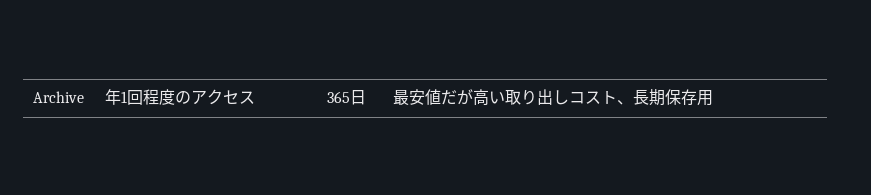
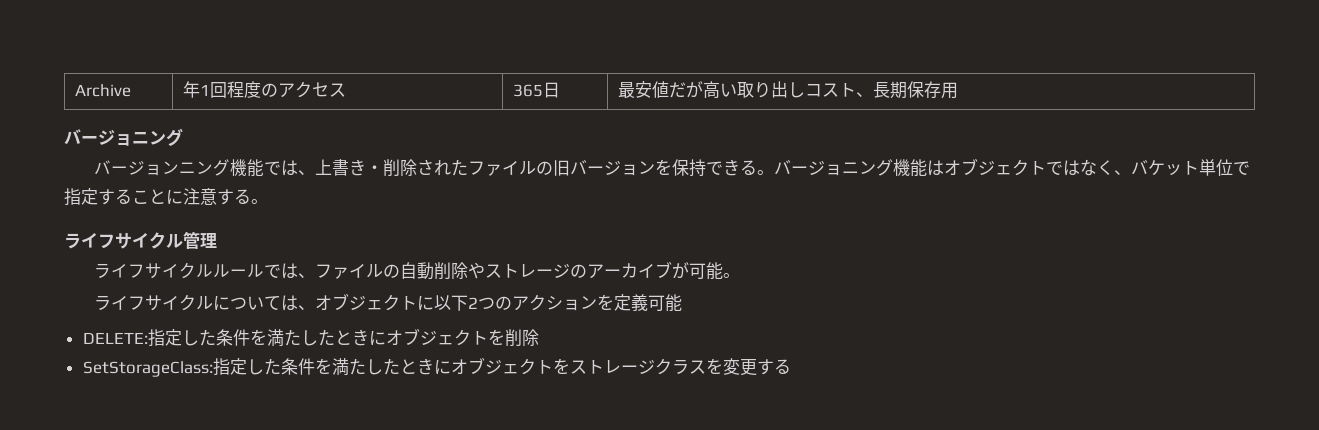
  Archive | 年1回程度のアクセス | 365日 | 最安値だが高い取り出しコスト、長期保存用
+ バージョニング
+ バージョンニング機能では、上書き・削除されたファイルの旧バージョンを保持できる。バージョニング機能はオブジェクトではなく、バケット単位で指定することに注意する。
+ ライフサイクル管理
+ ライフサイクルルールでは、ファイルの自動削除やストレージのアーカイブが可能。
+ ライフサイクルについては、オブジェクトに以下2つのアクションを定義可能
+ DELETE:指定した条件を満たしたときにオブジェクトを削除
+ SetStorageClass:指定した条件を満たしたときにオブジェクトをストレージクラスを変更する

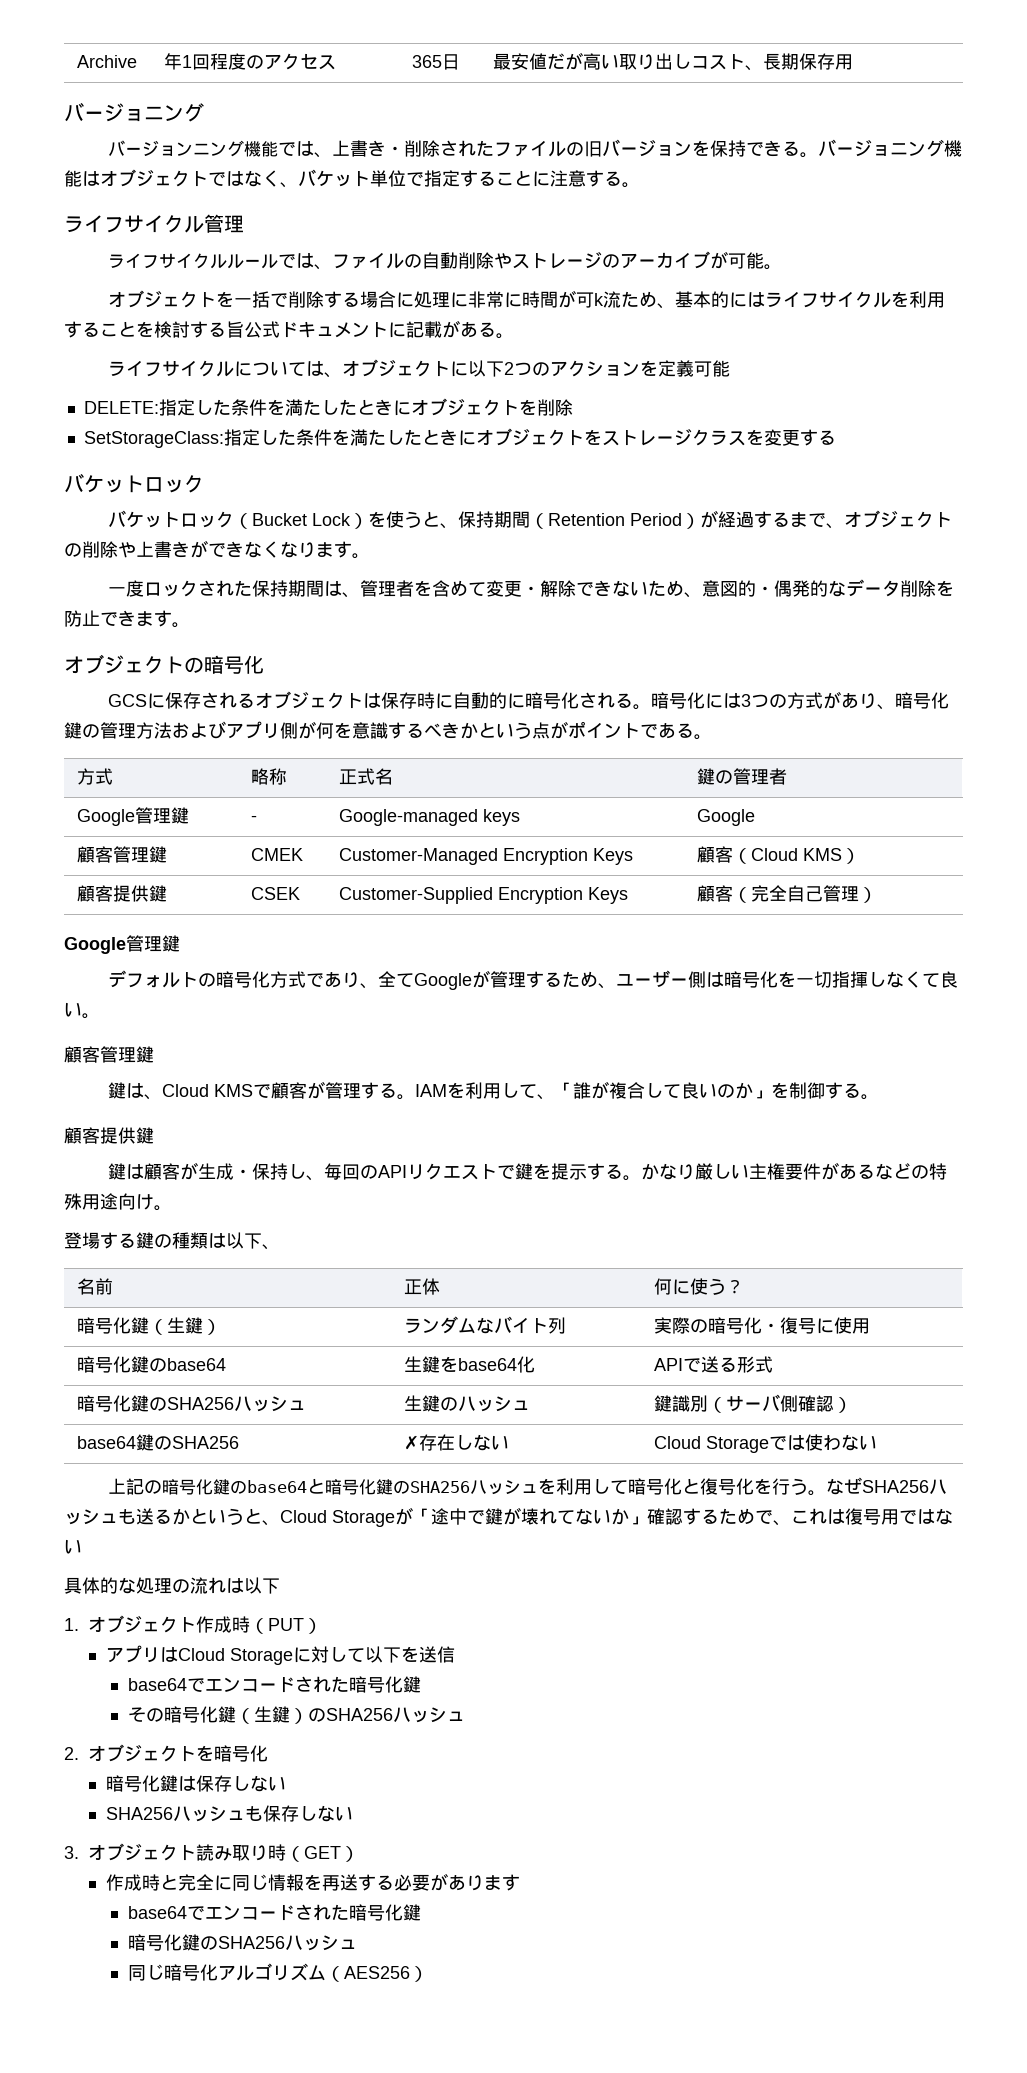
+ オブジェクトを一括で削除する場合に処理に非常に時間が可k流ため、基本的にはライフサイクルを利用することを検討する旨公式ドキュメントに記載がある。
  SetStorageClass:指定した条件を満たしたときにオブジェクトをストレージクラスを変更する
+ バケットロック
+ バケットロック（Bucket Lock）を使うと、保持期間（Retention Period）が経過するまで、オブジェクトの削除や上書きができなくなります。
+ 一度ロックされた保持期間は、管理者を含めて変更・解除できないため、意図的・偶発的なデータ削除を防止できます。
+ オブジェクトの暗号化
+ GCSに保存されるオブジェクトは保存時に自動的に暗号化される。暗号化には3つの方式があり、暗号化鍵の管理方法およびアプリ側が何を意識するべきかという点がポイントである。
+ 方式 | 略称 | 正式名 | 鍵の管理者
+ Google管理鍵 | - | Google-managed keys | Google
+ 顧客管理鍵 | CMEK | Customer-Managed Encryption Keys | 顧客（Cloud KMS）
+ 顧客提供鍵 | CSEK | Customer-Supplied Encryption Keys | 顧客（完全自己管理）
+ Google管理鍵
+ デフォルトの暗号化方式であり、全てGoogleが管理するため、ユーザー側は暗号化を一切指揮しなくて良い。
+ 顧客管理鍵
+ 鍵は、Cloud KMSで顧客が管理する。IAMを利用して、「誰が複合して良いのか」を制御する。
+ 顧客提供鍵
+ 鍵は顧客が生成・保持し、毎回のAPIリクエストで鍵を提示する。かなり厳しい主権要件があるなどの特殊用途向け。
+ 登場する鍵の種類は以下、
+ 名前 | 正体 | 何に使う？
+ 暗号化鍵（生鍵） | ランダムなバイト列 | 実際の暗号化・復号に使用
+ 暗号化鍵のbase64 | 生鍵をbase64化 | APIで送る形式
+ 暗号化鍵のSHA256ハッシュ | 生鍵のハッシュ | 鍵識別（サーバ側確認）
+ base64鍵のSHA256 | ✗存在しない | Cloud Storageでは使わない
+ 上記の暗号化鍵のbase64と暗号化鍵のSHA256ハッシュを利用して暗号化と復号化を行う。なぜSHA256ハッシュも送るかというと、Cloud Storageが「途中で鍵が壊れてないか」確認するためで、これは復号用ではない
+ 具体的な処理の流れは以下
+ 1.オブジェクト作成時（PUT）
+ アプリはCloud Storageに対して以下を送信
+ base64でエンコードされた暗号化鍵
+ その暗号化鍵（生鍵）のSHA256ハッシュ
+ 2.オブジェクトを暗号化
+ 暗号化鍵は保存しない
+ SHA256ハッシュも保存しない
+ 3.オブジェクト読み取り時（GET）
+ 作成時と完全に同じ情報を再送する必要があります
+ base64でエンコードされた暗号化鍵
+ 暗号化鍵のSHA256ハッシュ
+ 同じ暗号化アルゴリズム（AES256）

